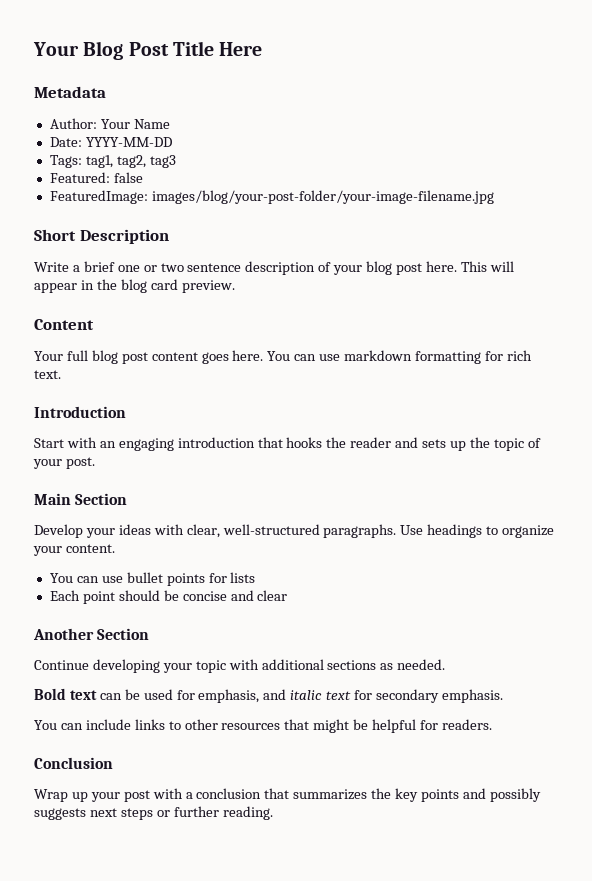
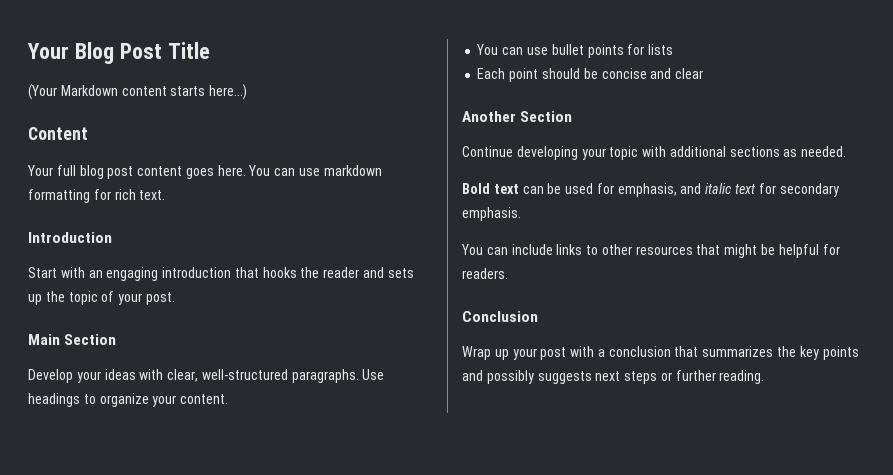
- Your Blog Post Title Here
- Metadata
- Author: Your Name
- Date: YYYY-MM-DD
- Tags: tag1, tag2, tag3
- Featured: false
- FeaturedImage: images/blog/your-post-folder/your-image-filename.jpg
- Short Description
- Write a brief one or two sentence description of your blog post here. This will appear in the blog card preview.
+ Your Blog Post Title
+ (Your Markdown content starts here...)

